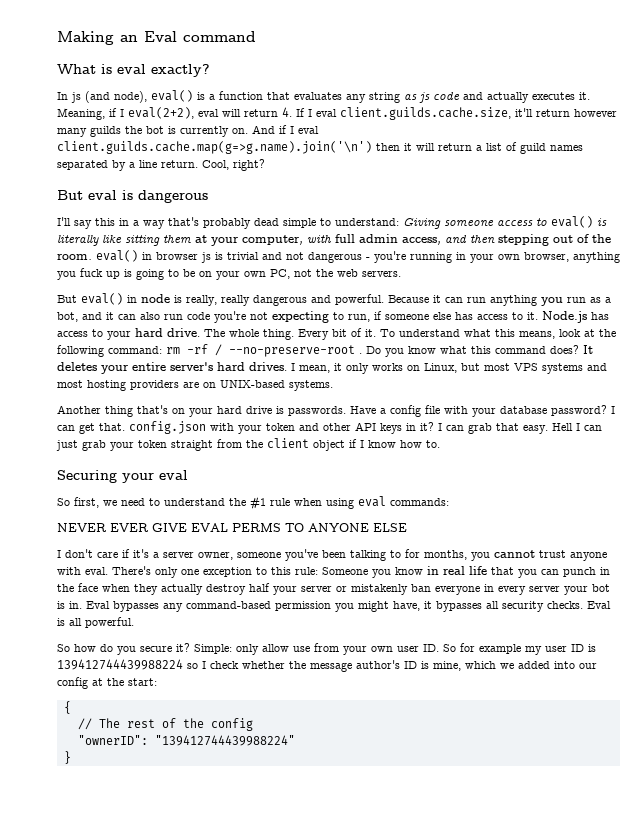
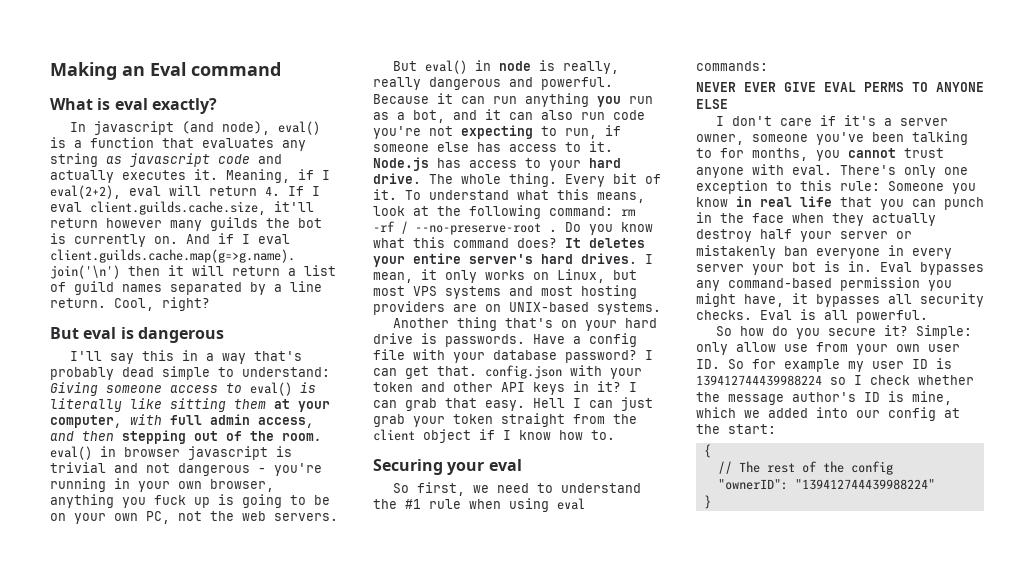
- In js (and node), eval() is a function that evaluates any string as js code and actually executes it.
+ In javascript (and node), eval() is a function that evaluates any string as javascript code and actually executes it.
- Giving someone access to eval() is literally like sitting them at your computer, with full admin access, and then stepping out of the room. eval() in browser js is trivial and not dangerous - you're running in your own browser, anything you fuck up is going to be on your own PC, not the web servers.
+ Giving someone access to eval() is literally like sitting them at your computer, with full admin access, and then stepping out of the room. eval() in browser javascript is trivial and not dangerous - you're running in your own browser, anything you fuck up is going to be on your own PC, not the web servers.

